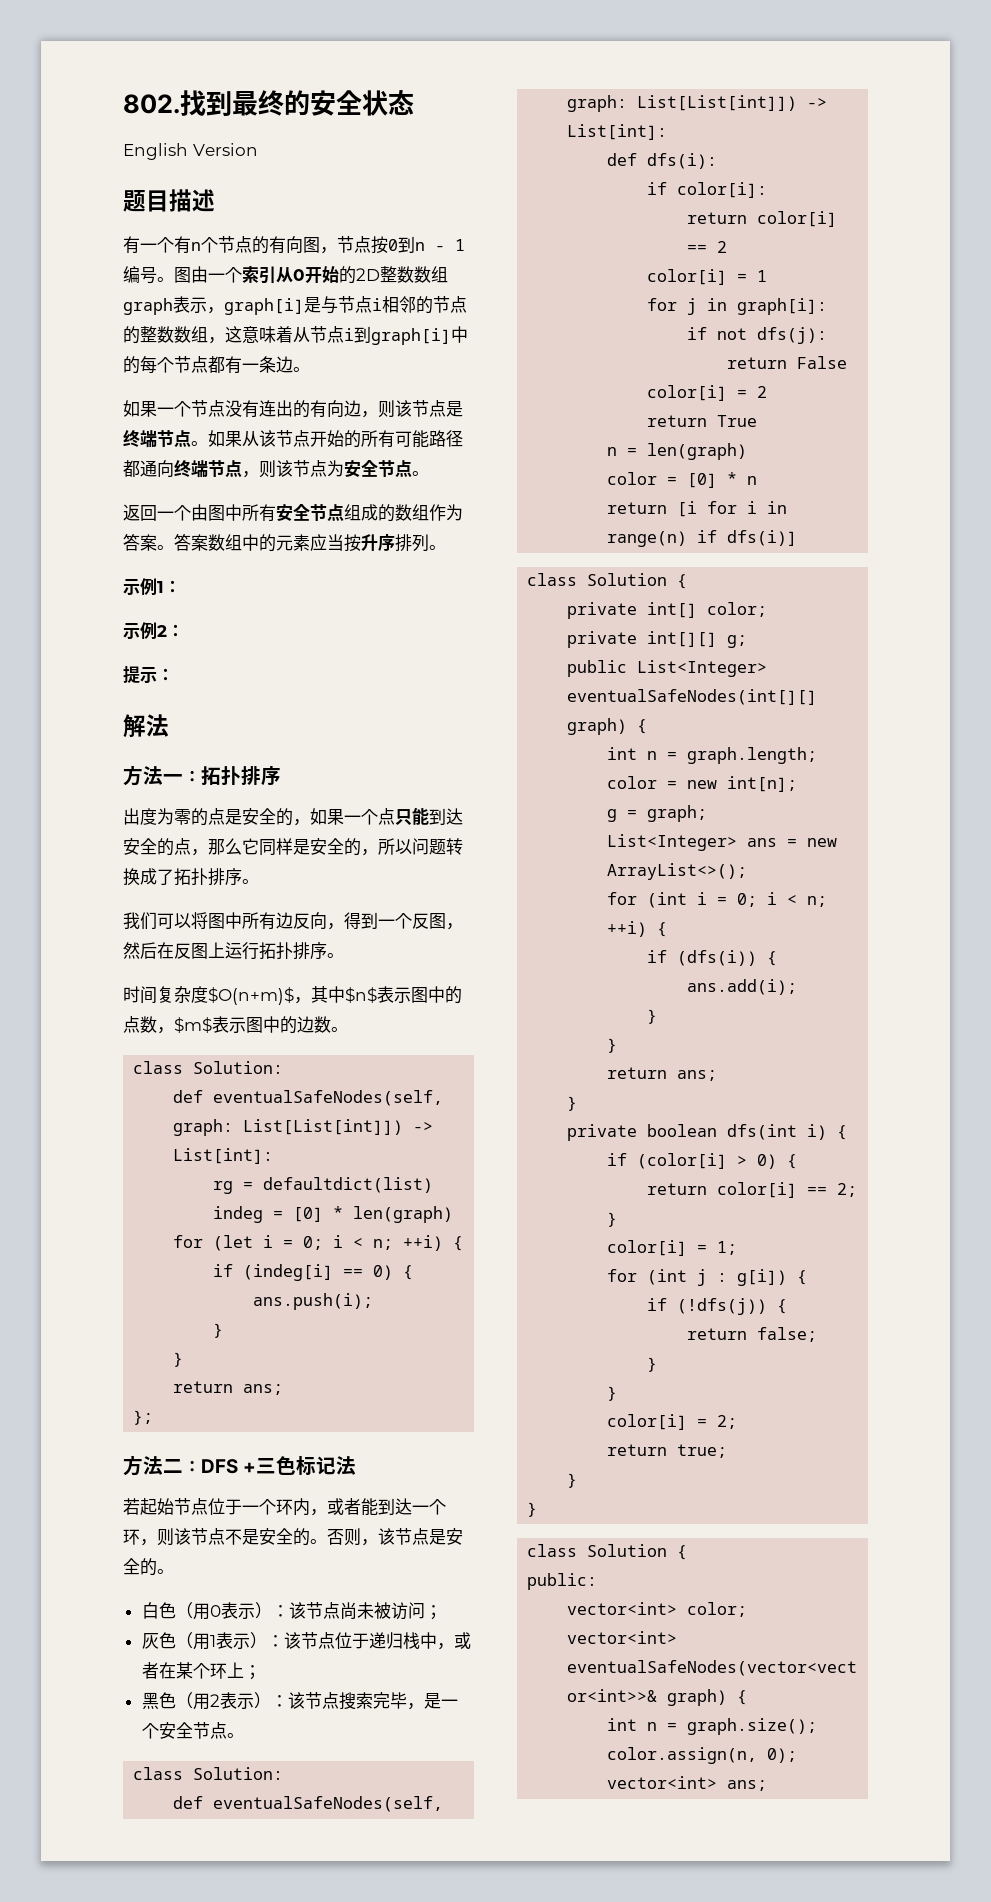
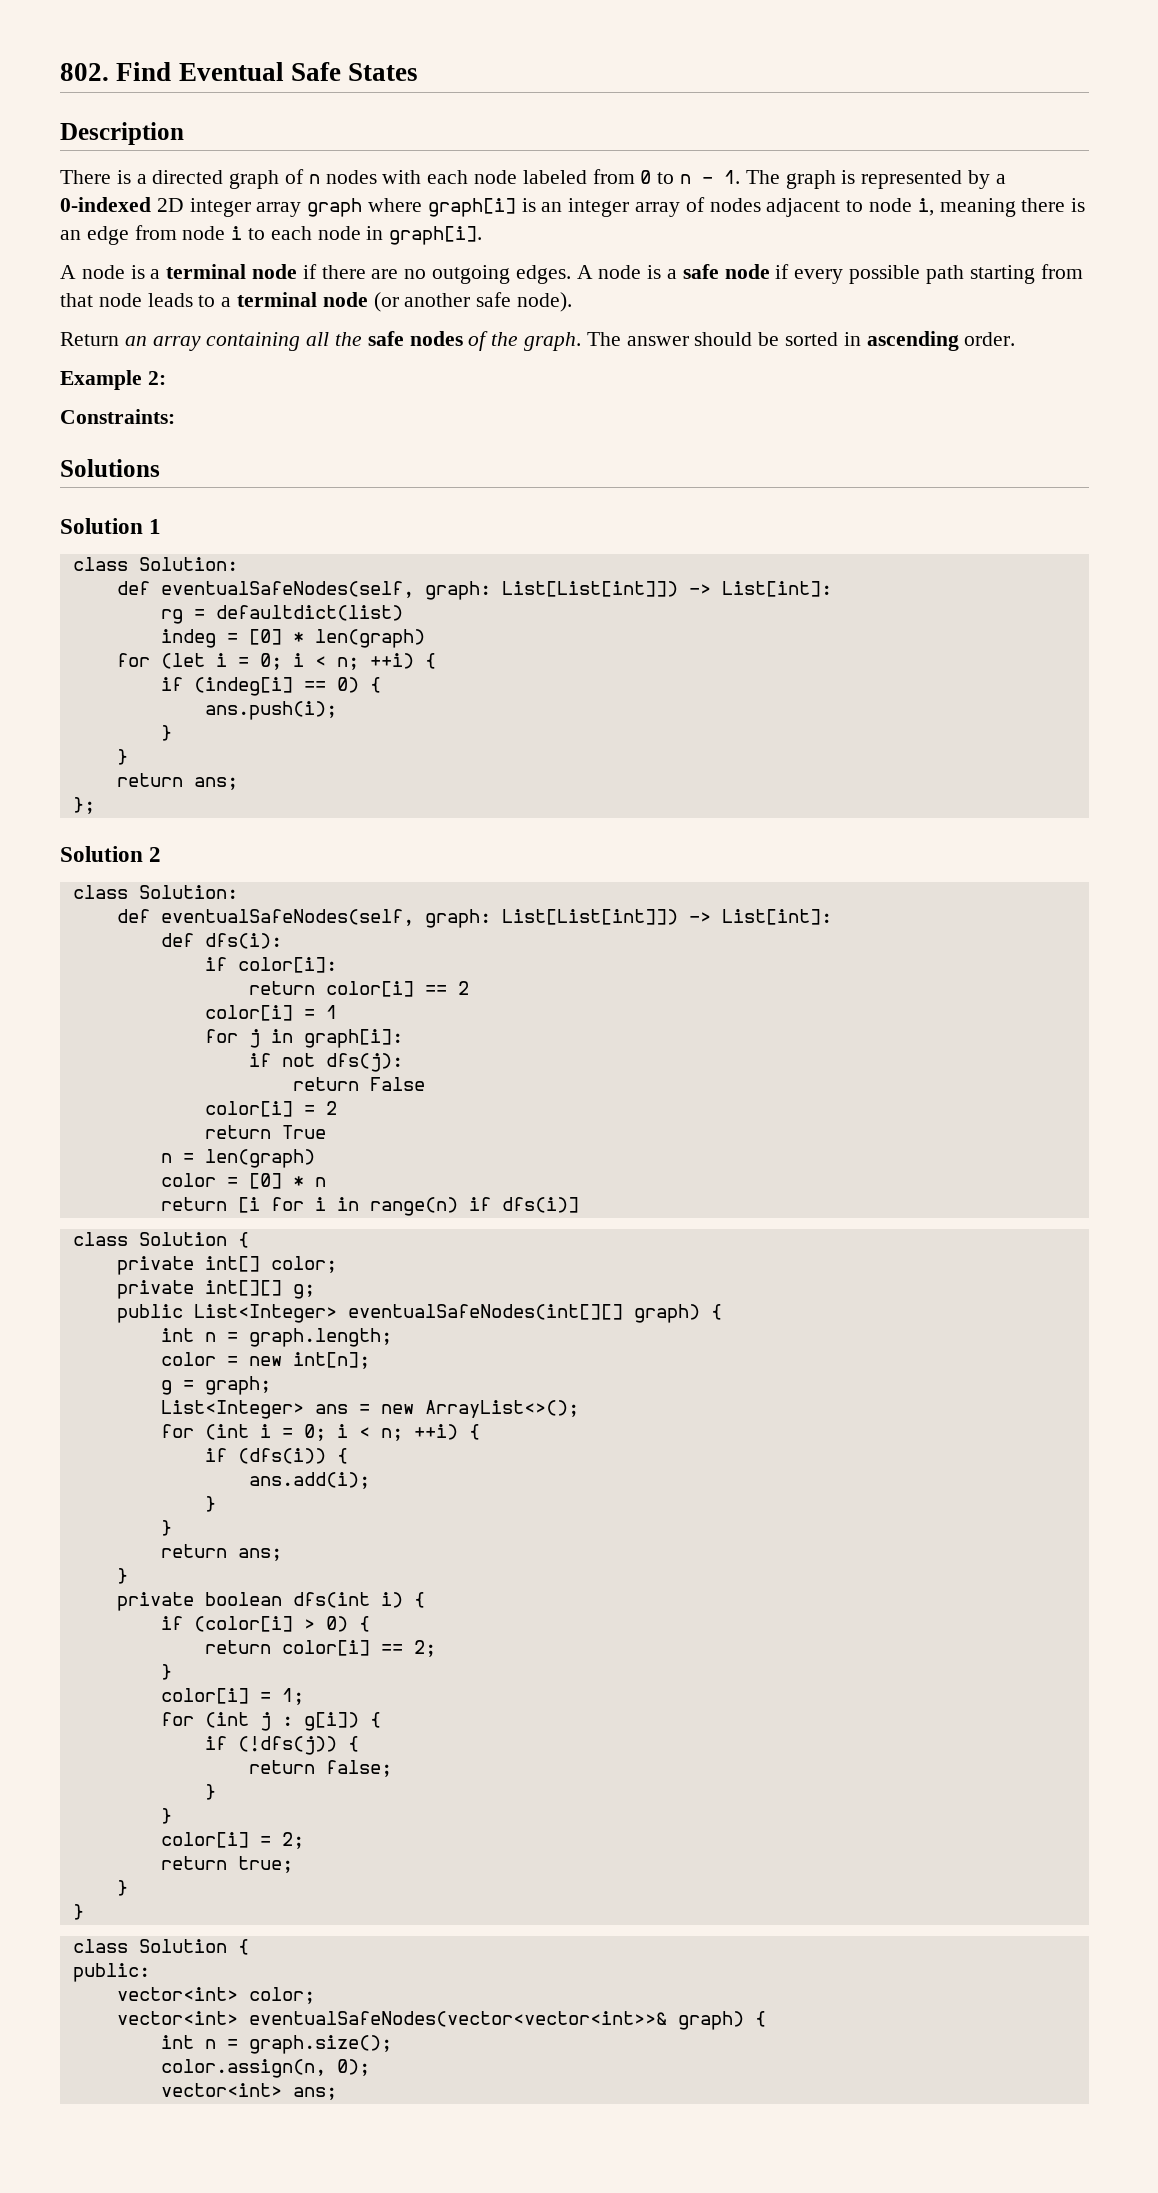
- 802.找到最终的安全状态
- English Version
- 题目描述
- 有一个有n个节点的有向图，节点按0到n - 1编号。图由一个索引从0开始的2D整数数组graph表示，graph[i]是与节点i相邻的节点的整数数组，这意味着从节点i到graph[i]中的每个节点都有一条边。
- 如果一个节点没有连出的有向边，则该节点是终端节点。如果从该节点开始的所有可能路径都通向终端节点，则该节点为安全节点。
- 返回一个由图中所有安全节点组成的数组作为答案。答案数组中的元素应当按升序排列。
- 示例1：
- 示例2：
- 提示：
- 解法
- 方法一：拓扑排序
- 出度为零的点是安全的，如果一个点只能到达安全的点，那么它同样是安全的，所以问题转换成了拓扑排序。
- 我们可以将图中所有边反向，得到一个反图，然后在反图上运行拓扑排序。
- 时间复杂度$O(n+m)$，其中$n$表示图中的点数，$m$表示图中的边数。
+ 802. Find Eventual Safe States
+ Description
+ There is a directed graph of n nodes with each node labeled from 0 to n - 1. The graph is represented by a 0-indexed 2D integer array graph where graph[i] is an integer array of nodes adjacent to node i, meaning there is an edge from node i to each node in graph[i].
+ A node is a terminal node if there are no outgoing edges. A node is a safe node if every possible path starting from that node leads to a terminal node (or another safe node).
+ Return an array containing all the safe nodes of the graph. The answer should be sorted in ascending order.
+ Example 2:
+ Constraints:
+ Solutions
+ Solution 1
- 方法二：DFS +三色标记法
- 若起始节点位于一个环内，或者能到达一个环，则该节点不是安全的。否则，该节点是安全的。
- 白色（用0表示）：该节点尚未被访问；
- 灰色（用1表示）：该节点位于递归栈中，或者在某个环上；
- 黑色（用2表示）：该节点搜索完毕，是一个安全节点。
+ Solution 2

